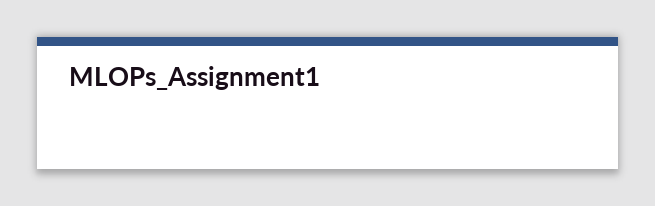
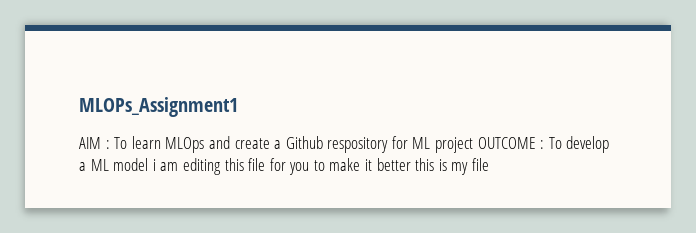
+ AIM : To learn MLOps and create a Github respository for ML project OUTCOME : To develop a ML model i am editing this file for you to make it better this is my file

